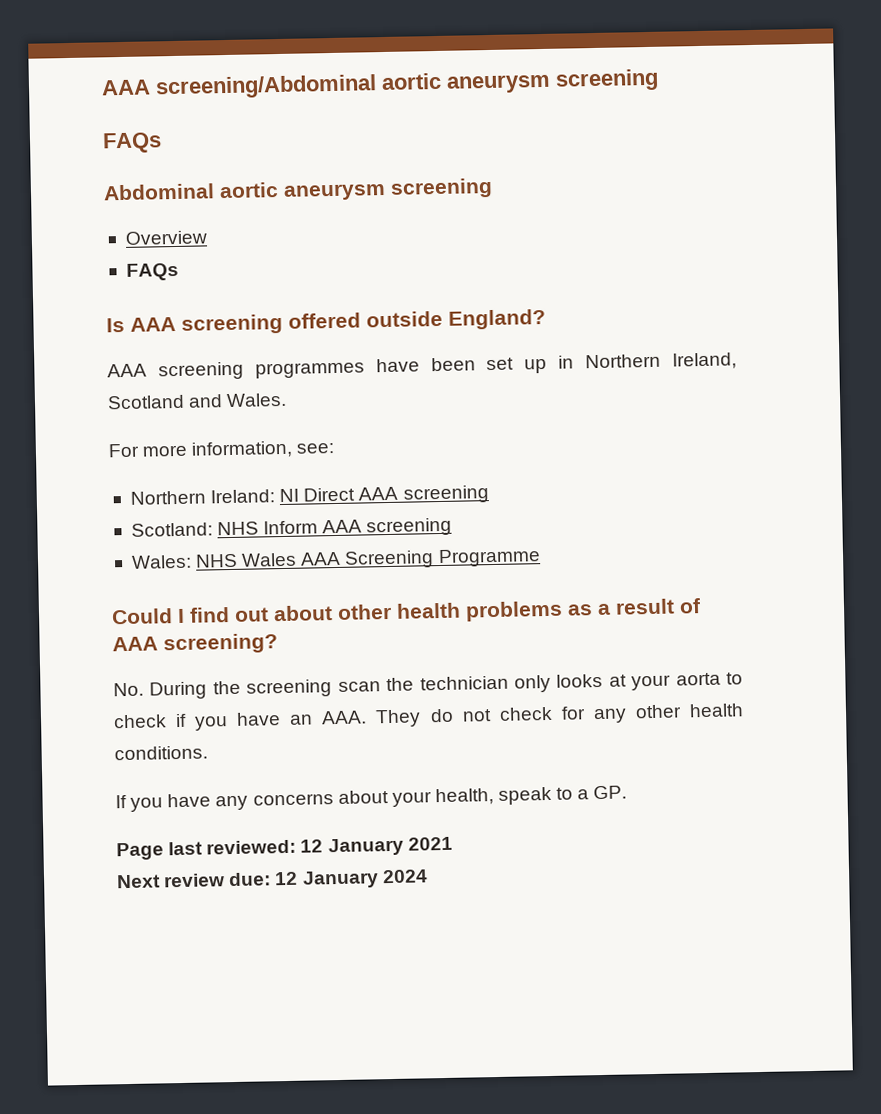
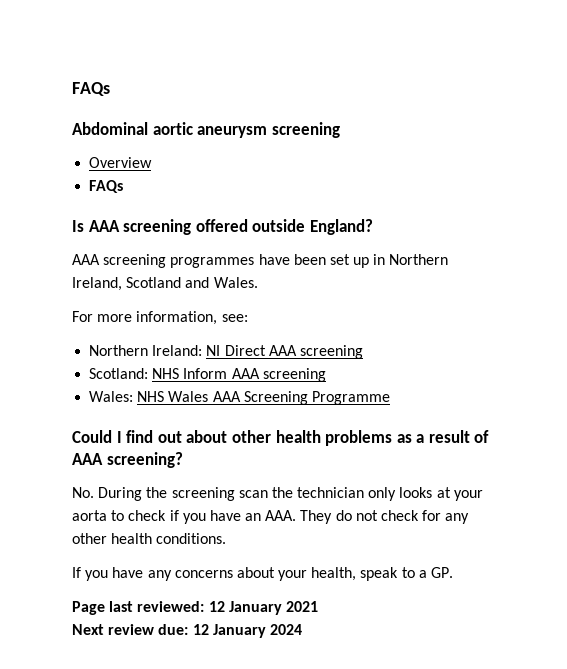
- AAA screening/Abdominal aortic aneurysm screening

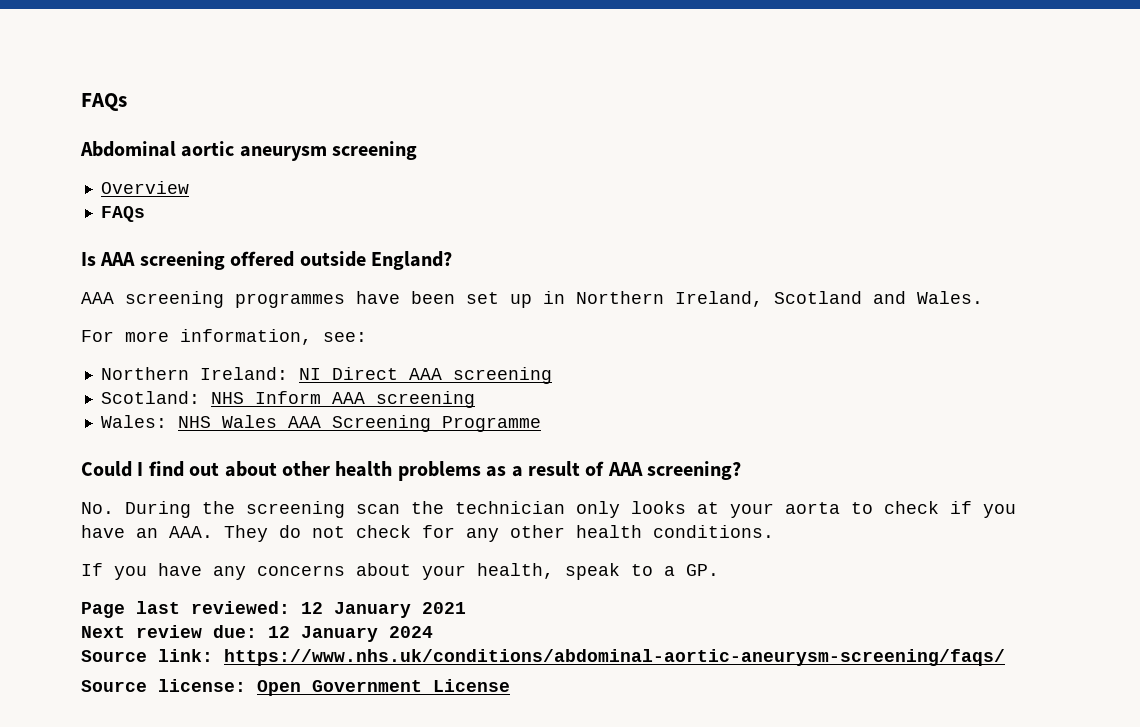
+ Source link: https://www.nhs.uk/conditions/abdominal-aortic-aneurysm-screening/faqs/
+ Source license: Open Government License

